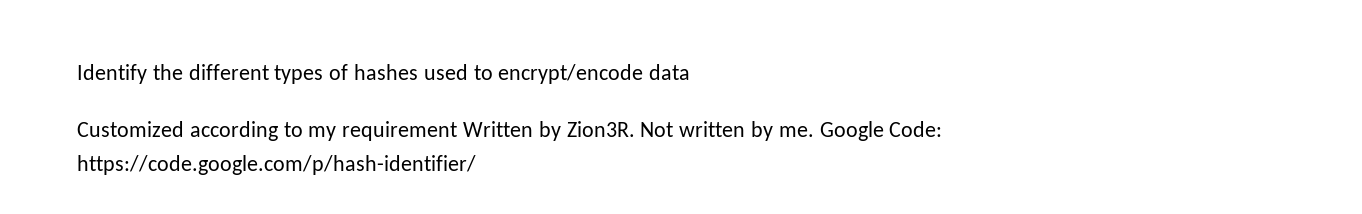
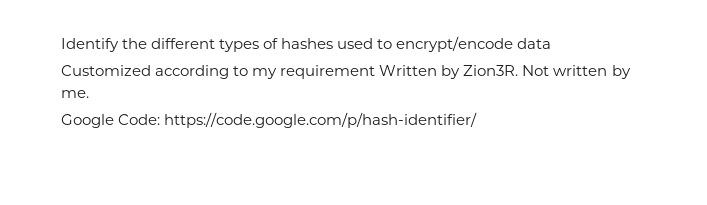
- Not written by me. Google Code: https://code.google.com/p/hash-identifier/
+ Not written by me.
+ Google Code: https://code.google.com/p/hash-identifier/

